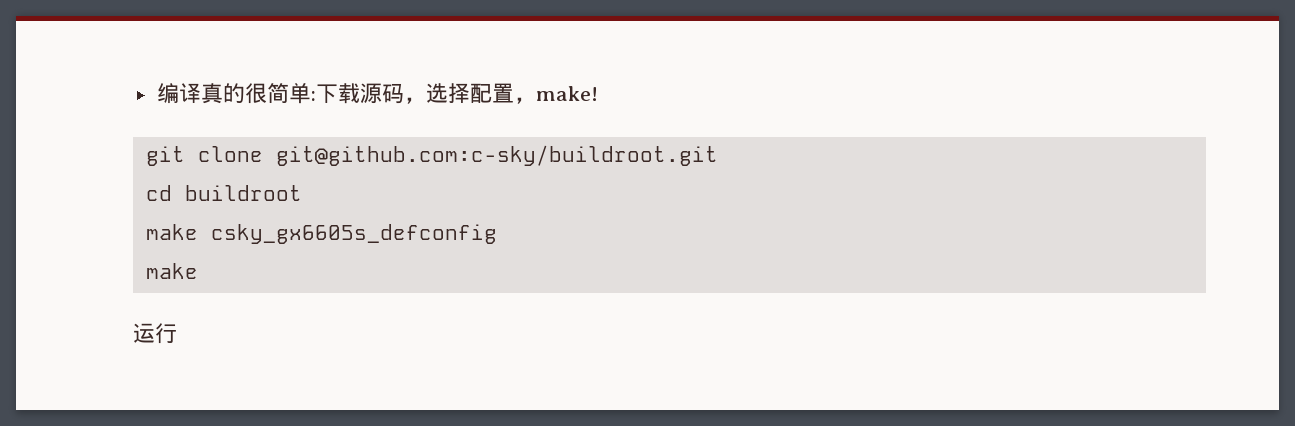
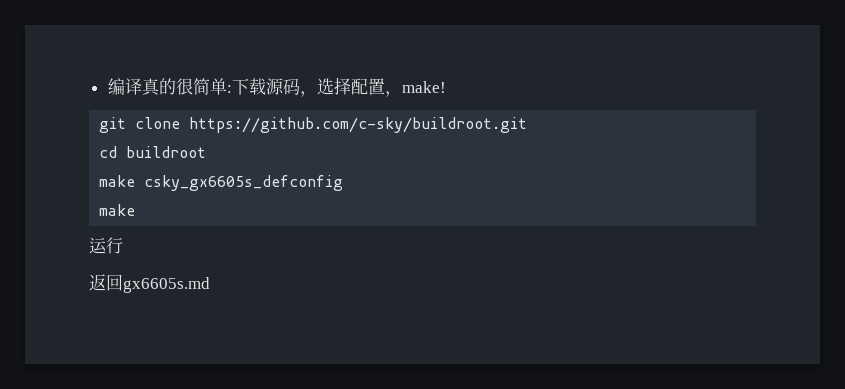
- git clone git@github.com:c-sky/buildroot.git
+ git clone https://github.com/c-sky/buildroot.git
+ 返回gx6605s.md

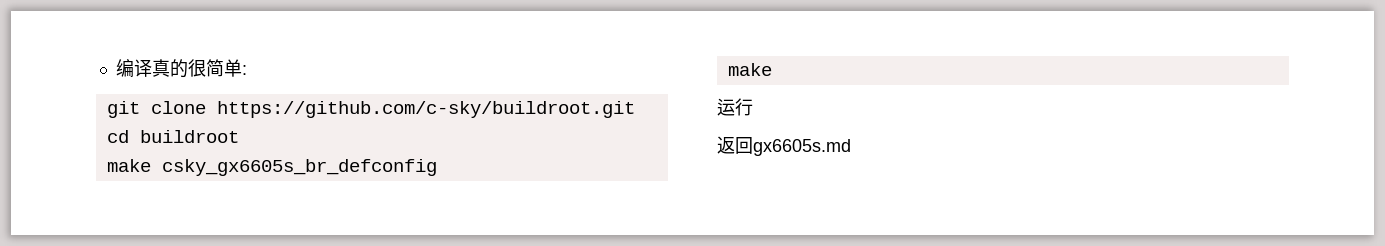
- 编译真的很简单:下载源码，选择配置，make!
+ 编译真的很简单:
- make csky_gx6605s_defconfig
+ make csky_gx6605s_br_defconfig

